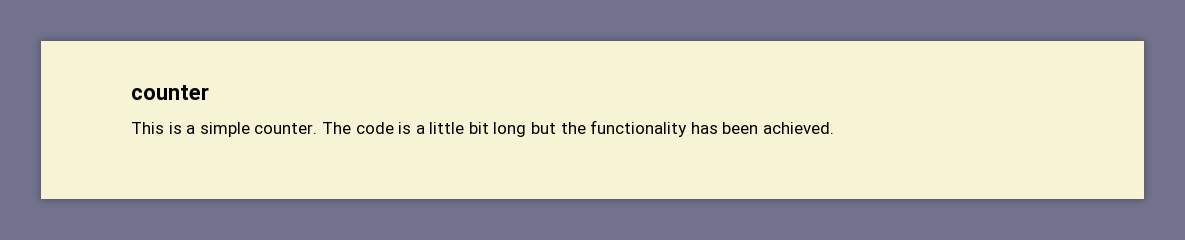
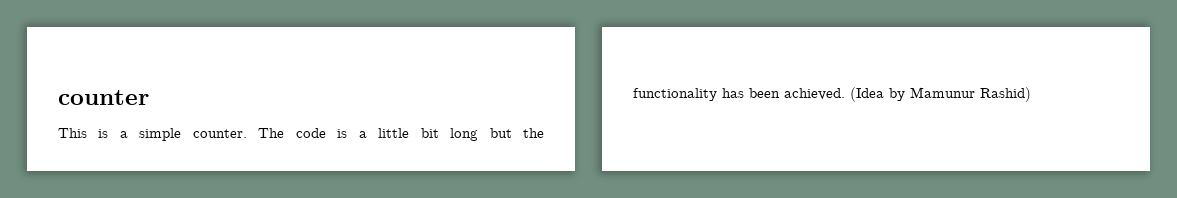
+ (Idea by Mamunur Rashid)

